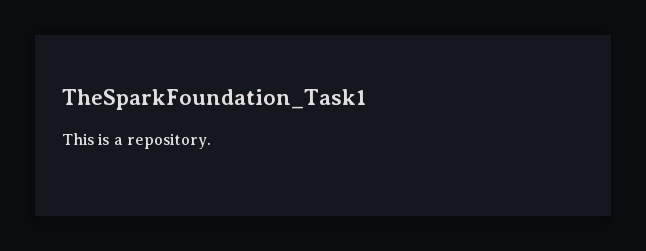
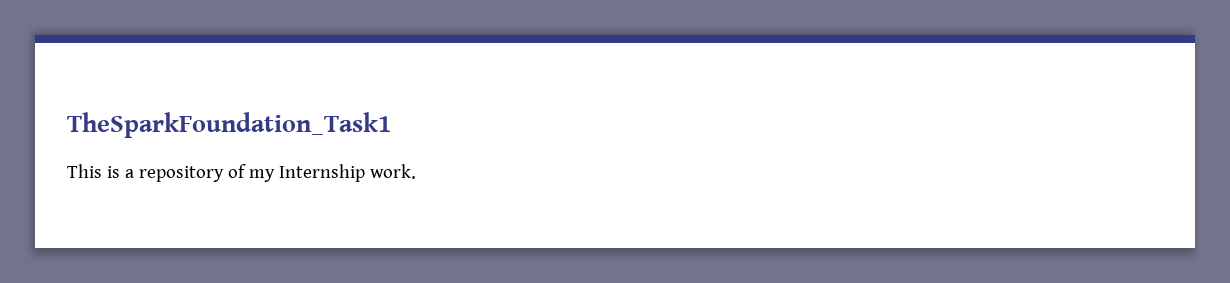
- This is a repository.
+ This is a repository of my Internship work.

